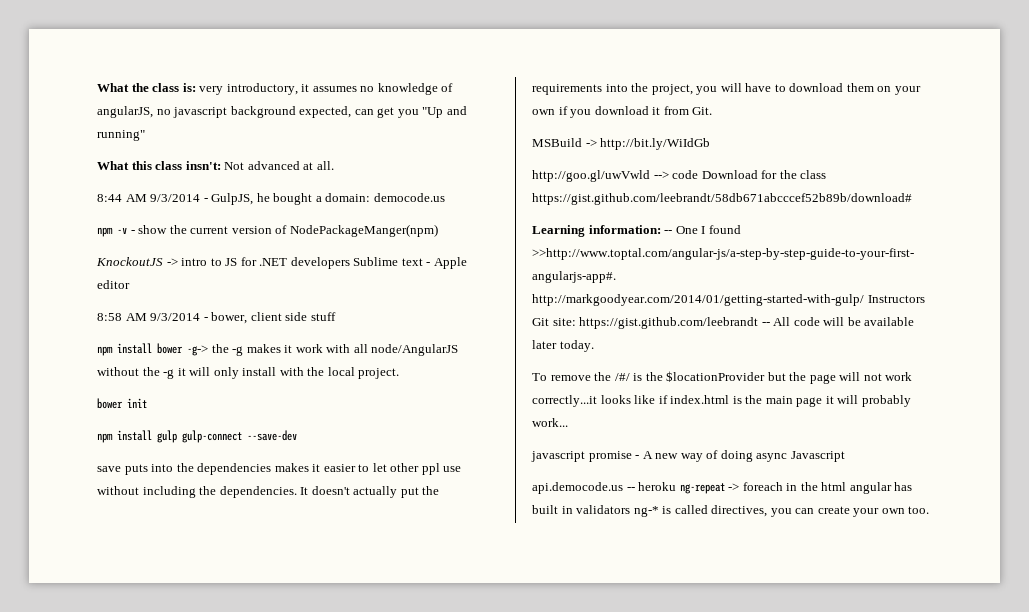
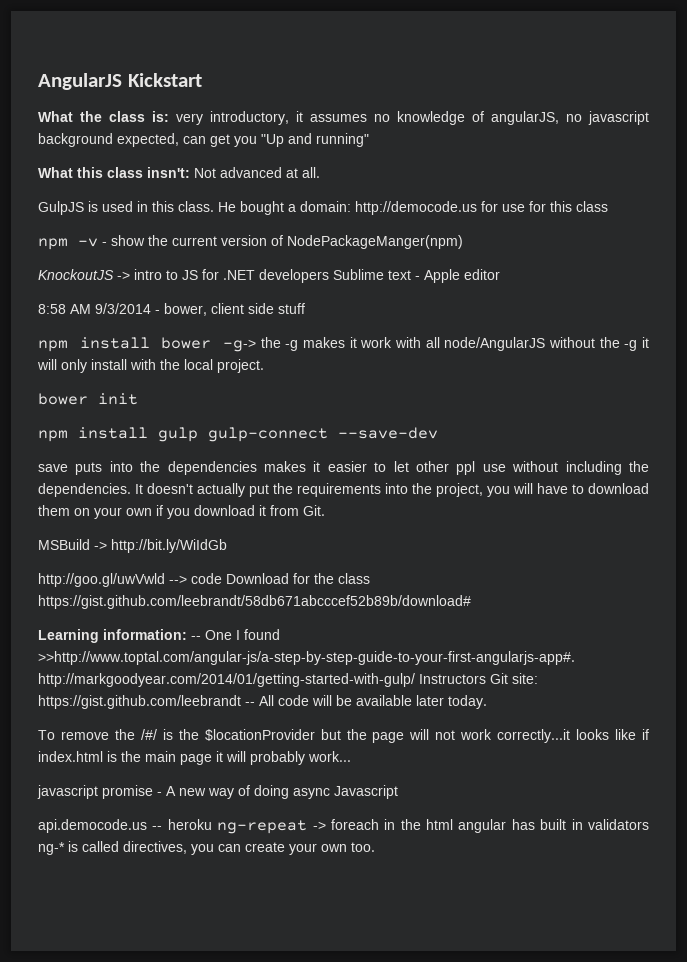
+ AngularJS Kickstart
- 8:44 AM 9/3/2014 - GulpJS, he bought a domain: democode.us
+ GulpJS is used in this class. He bought a domain: http://democode.us for use for this class

